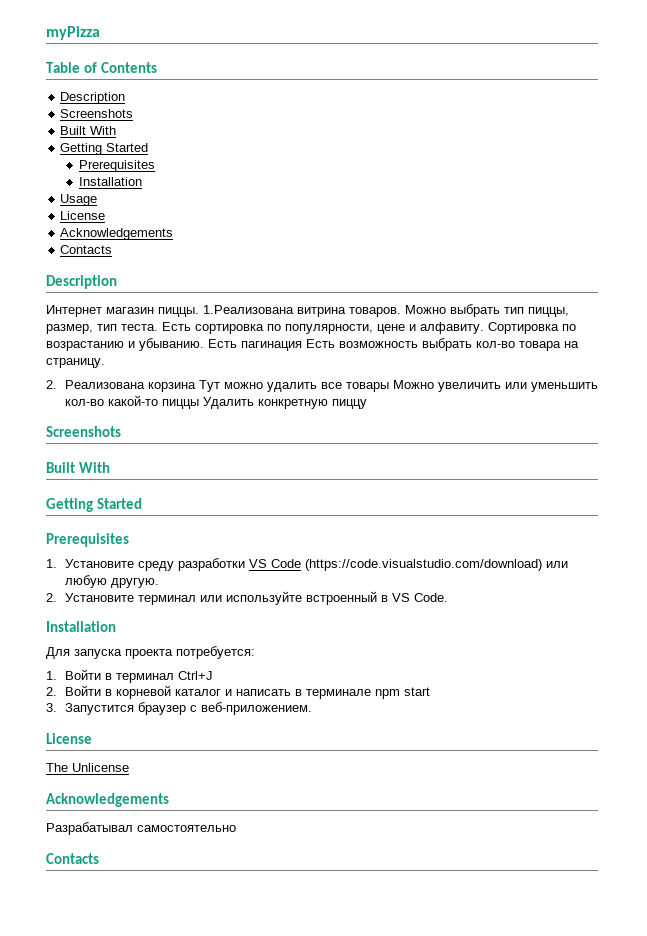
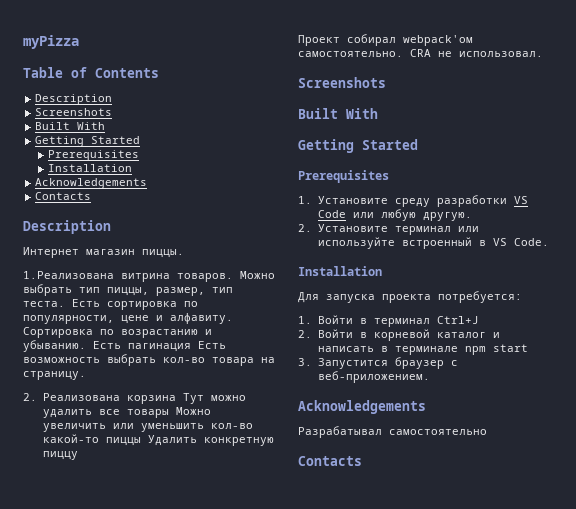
- Usage
- License
- Интернет магазин пиццы. 1.Реализована витрина товаров.
+ Интернет магазин пиццы.
+ 1.Реализована витрина товаров.
+ Проект собирал webpack'ом самостоятельно. CRA не использовал.
- 1. Установите среду разработки VS Code (https://code.visualstudio.com/download) или любую другую.
+ 1. Установите среду разработки VS Code или любую другую.
  3. Запустится браузер с веб-приложением.
- License
- The Unlicense

